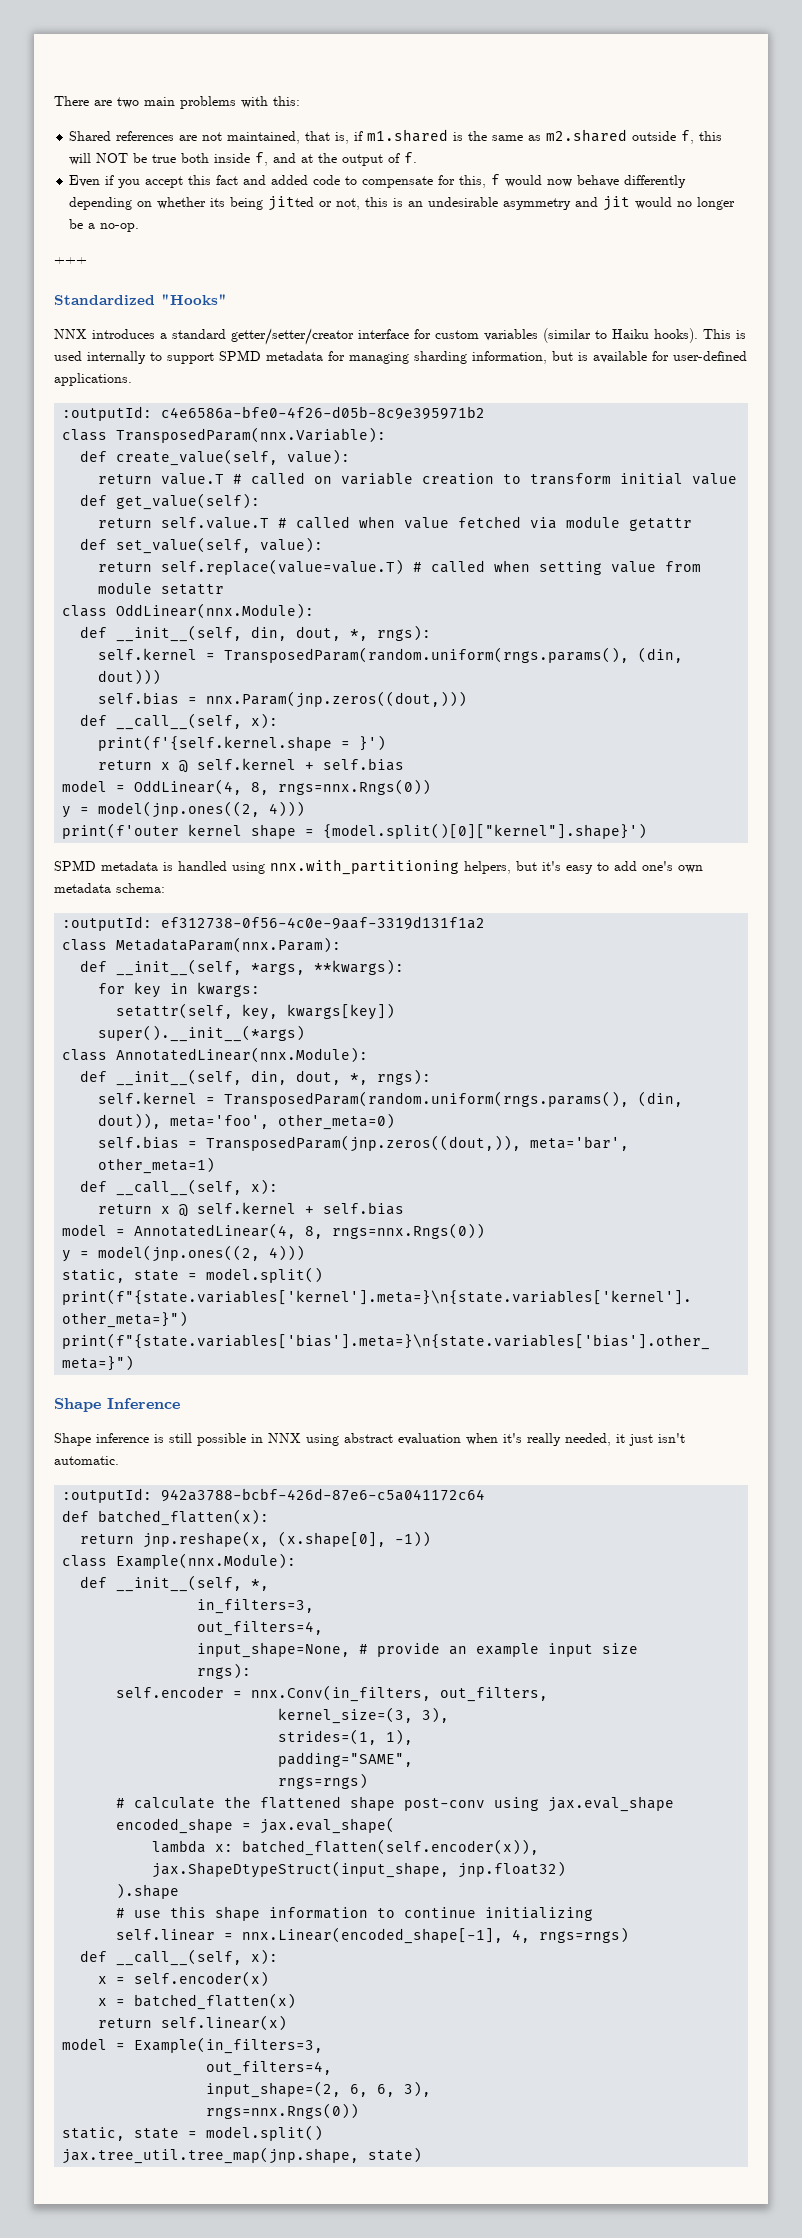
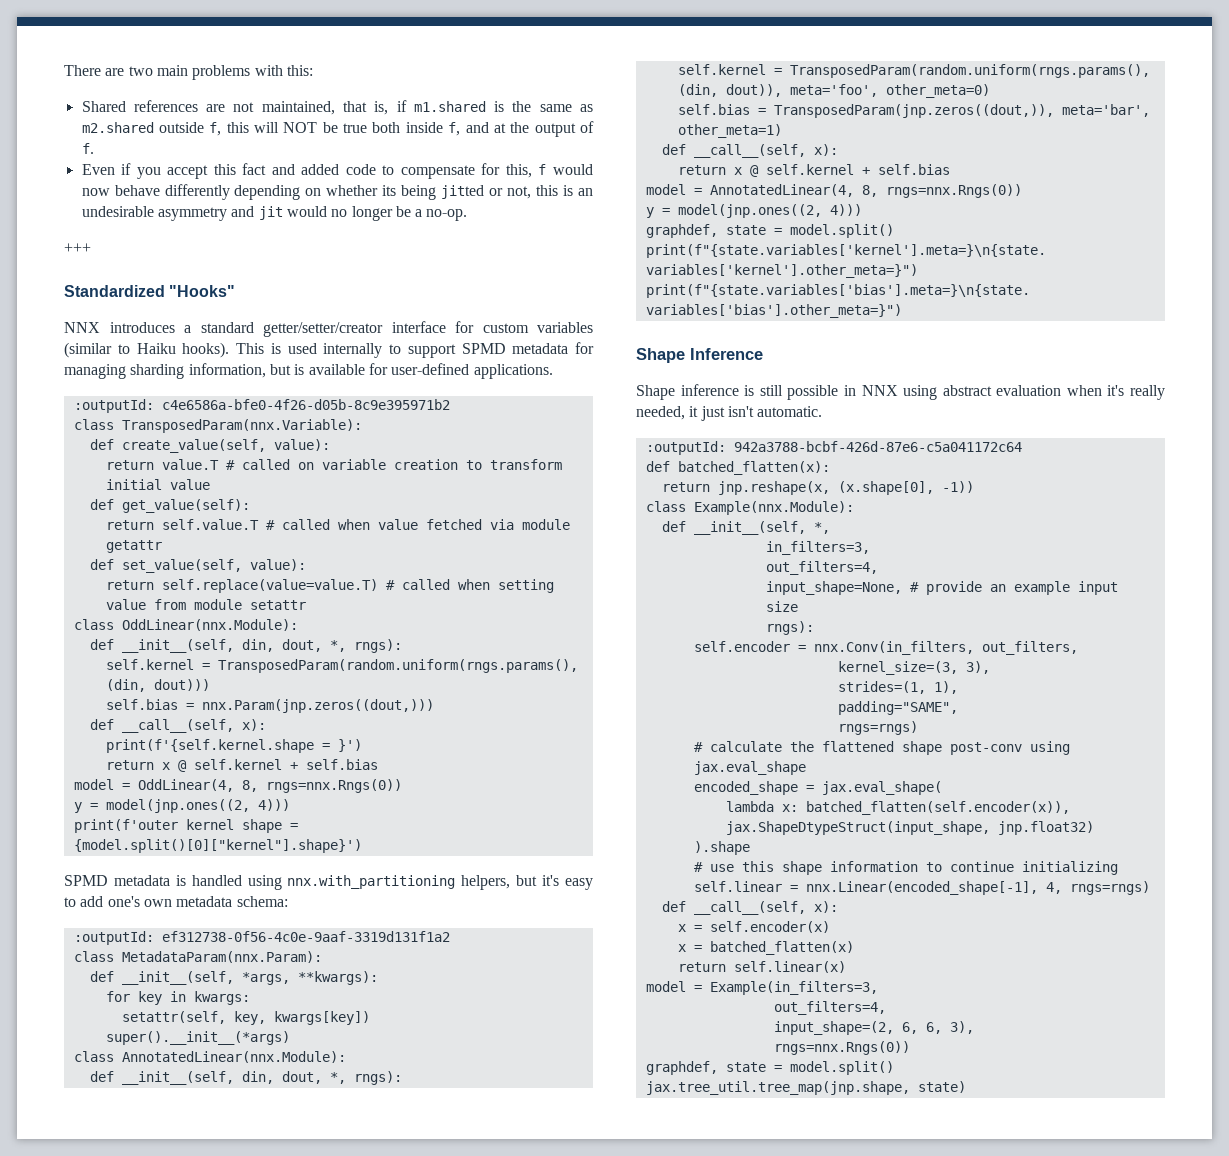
  model = AnnotatedLinear(4, 8, rngs=nnx.Rngs(0))
  y = model(jnp.ones((2, 4)))
- static, state = model.split()
+ graphdef, state = model.split()
  input_shape=(2, 6, 6, 3),
  rngs=nnx.Rngs(0))
- static, state = model.split()
+ graphdef, state = model.split()

